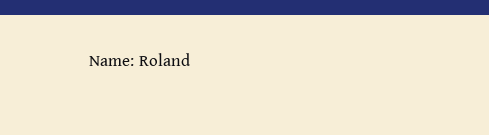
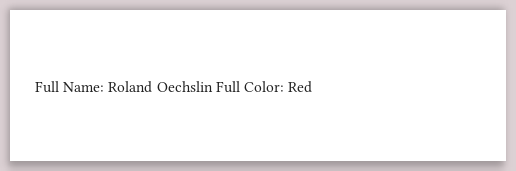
- Name: Roland
+ Full Name: Roland Oechslin Full Color: Red

